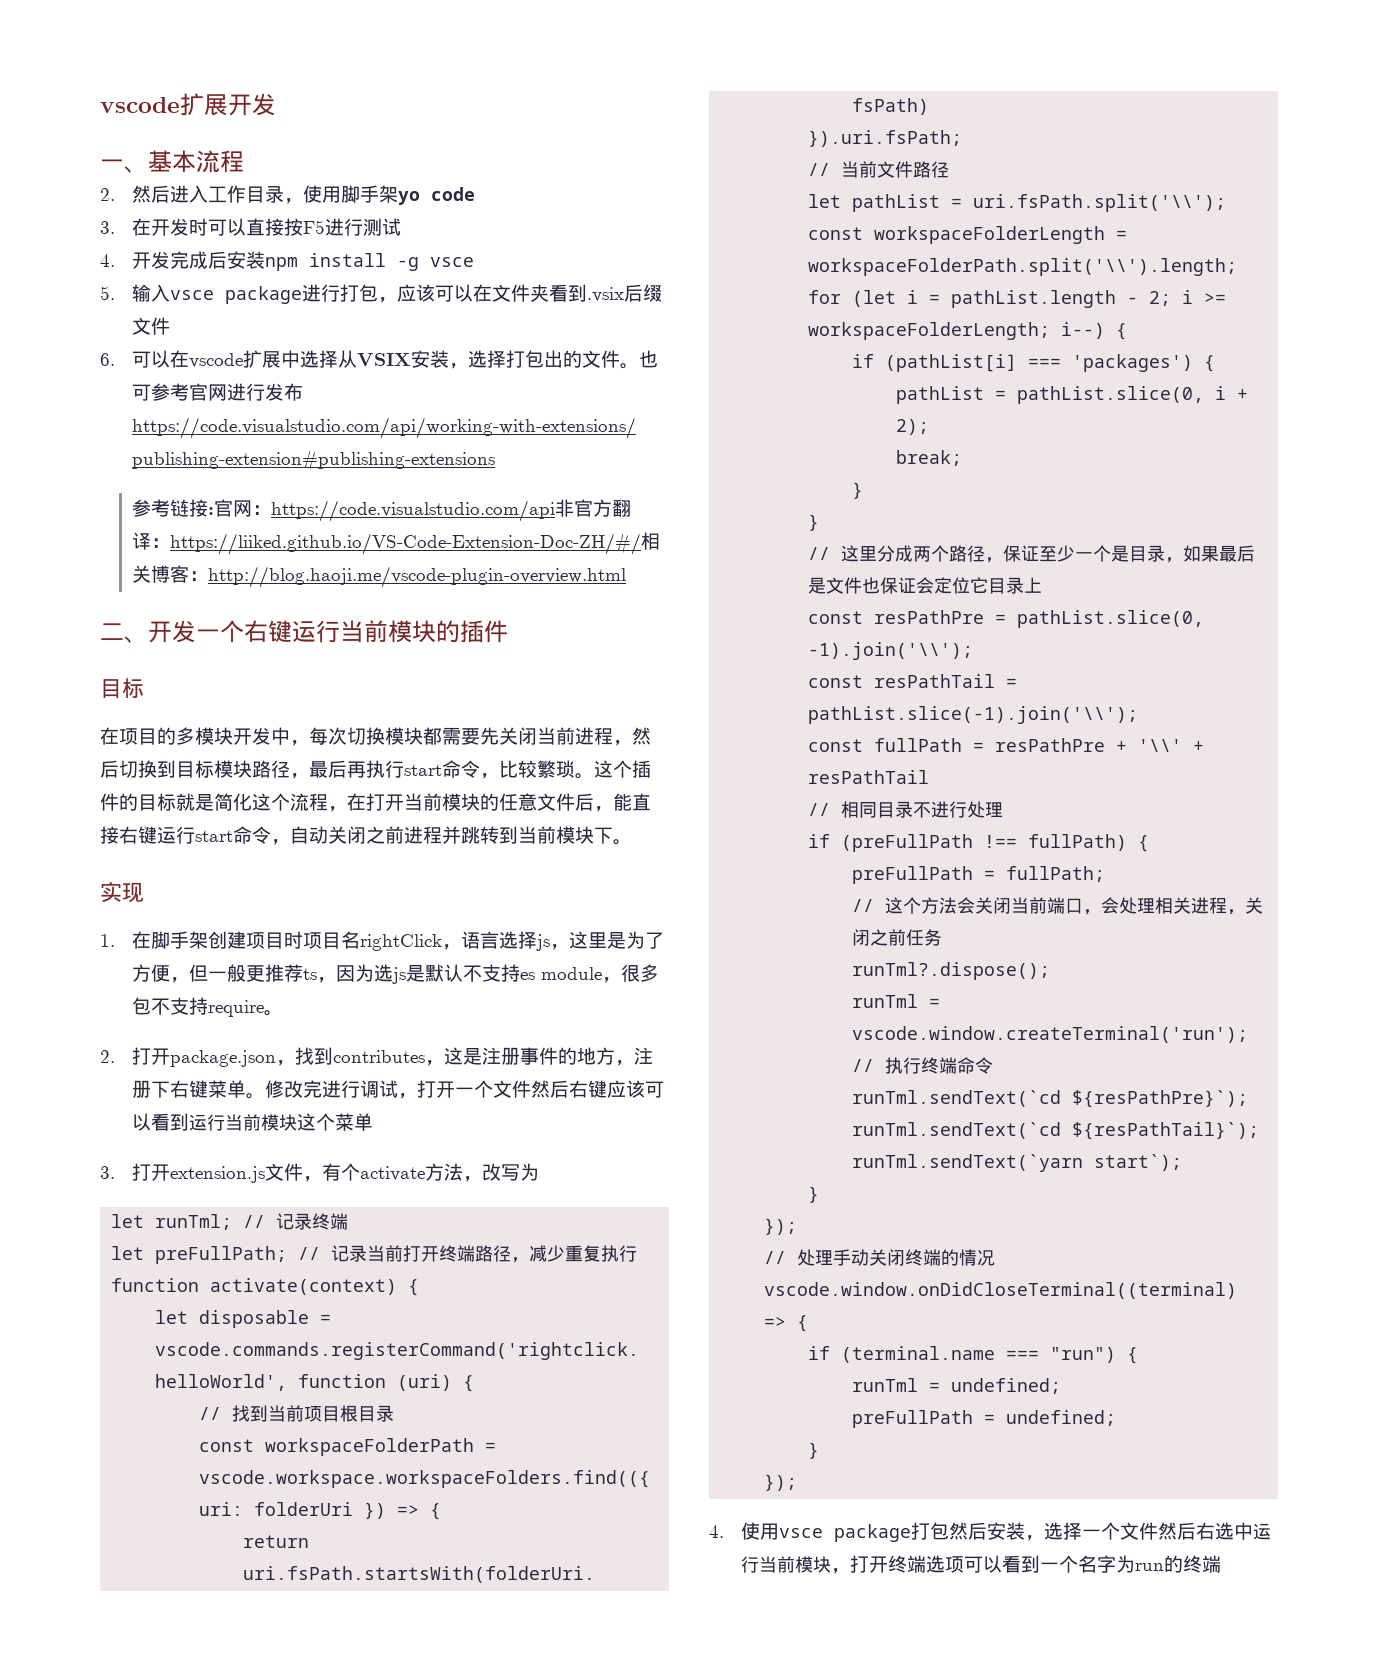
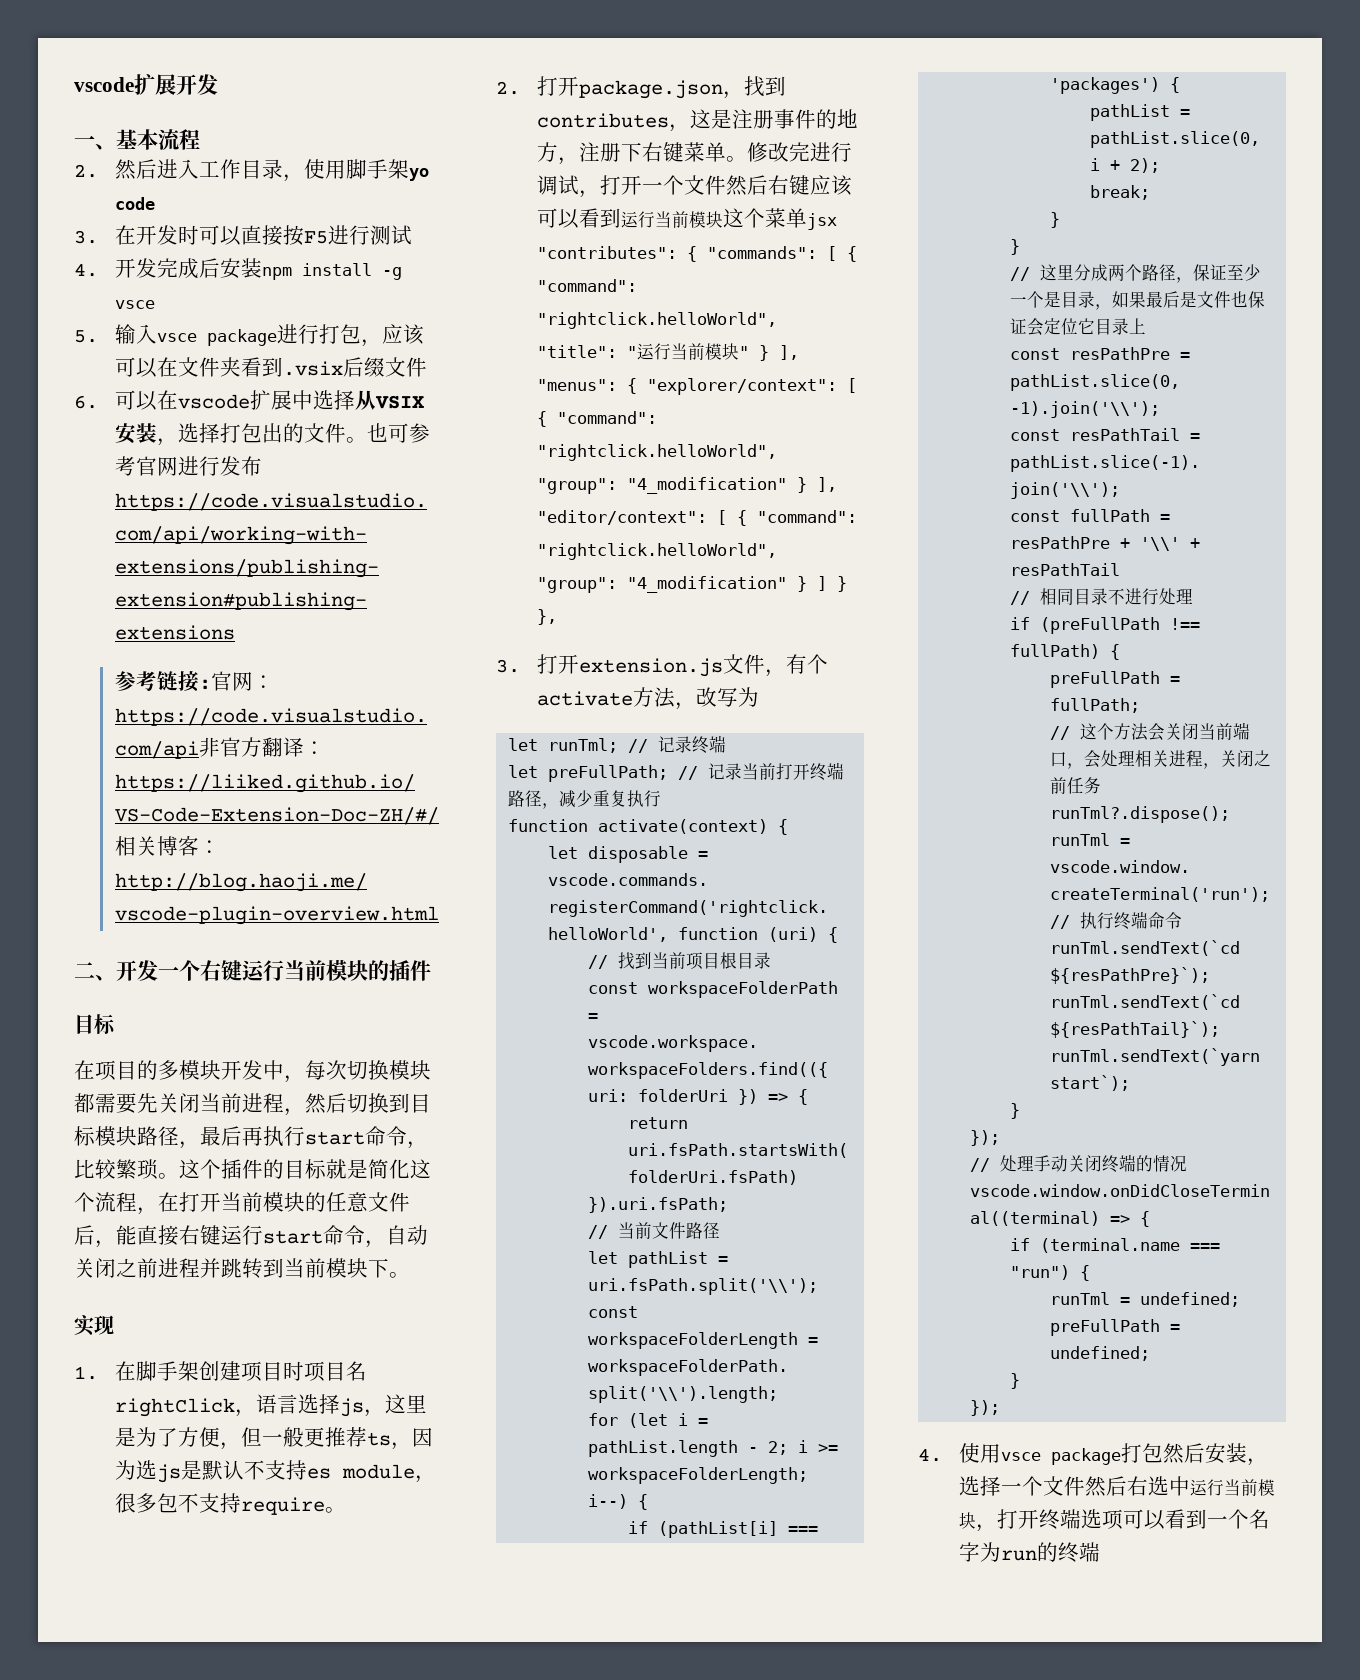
- 修改完进行调试，打开一个文件然后右键应该可以看到运行当前模块这个菜单
+ 修改完进行调试，打开一个文件然后右键应该可以看到运行当前模块这个菜单jsx "contributes": { "commands": [ { "command": "rightclick.helloWorld", "title": "运行当前模块" } ], "menus": { "explorer/context": [ { "command": "rightclick.helloWorld", "group": "4_modification" } ], "editor/context": [ { "command": "rightclick.helloWorld", "group": "4_modification" } ] } },

